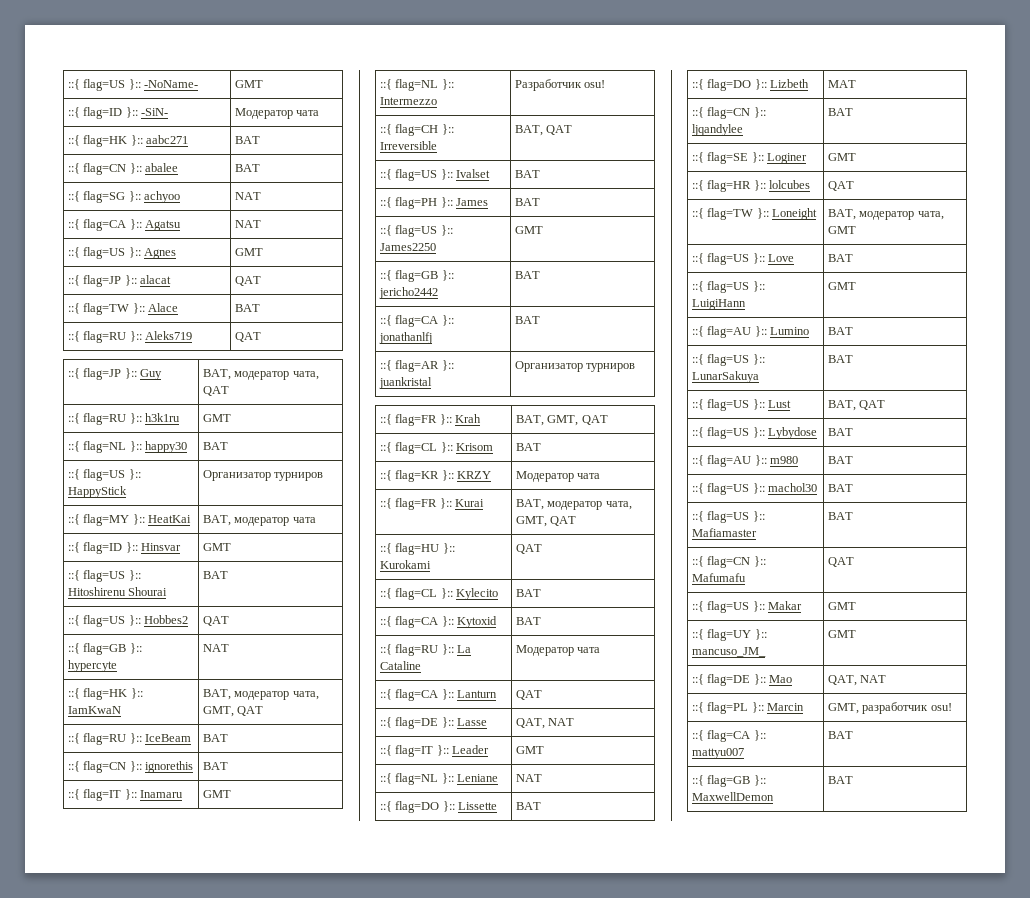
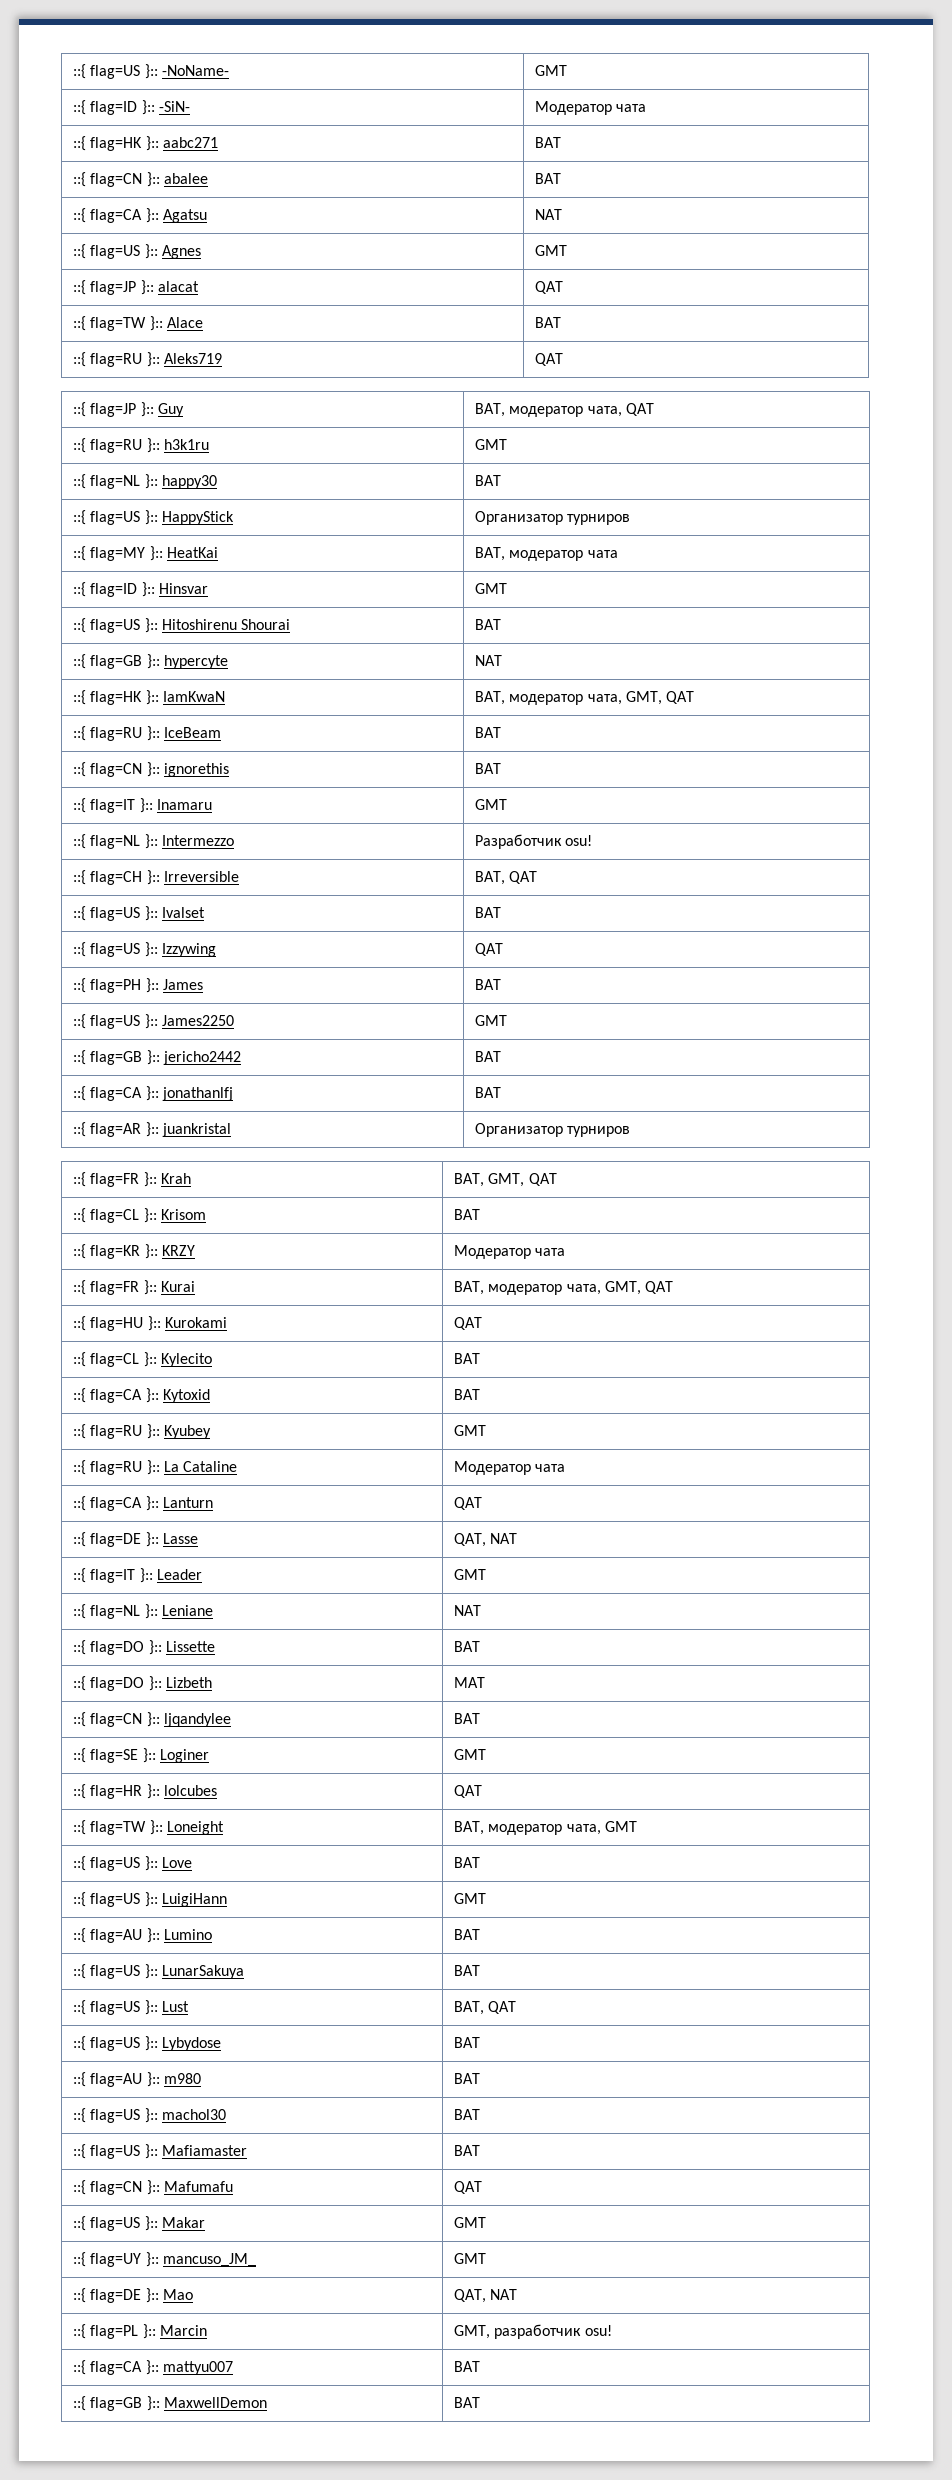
- ::{ flag=SG }:: achyoo | NAT
- ::{ flag=US }:: Hobbes2 | QAT
+ ::{ flag=US }:: Izzywing | QAT
+ ::{ flag=RU }:: Kyubey | GMT

